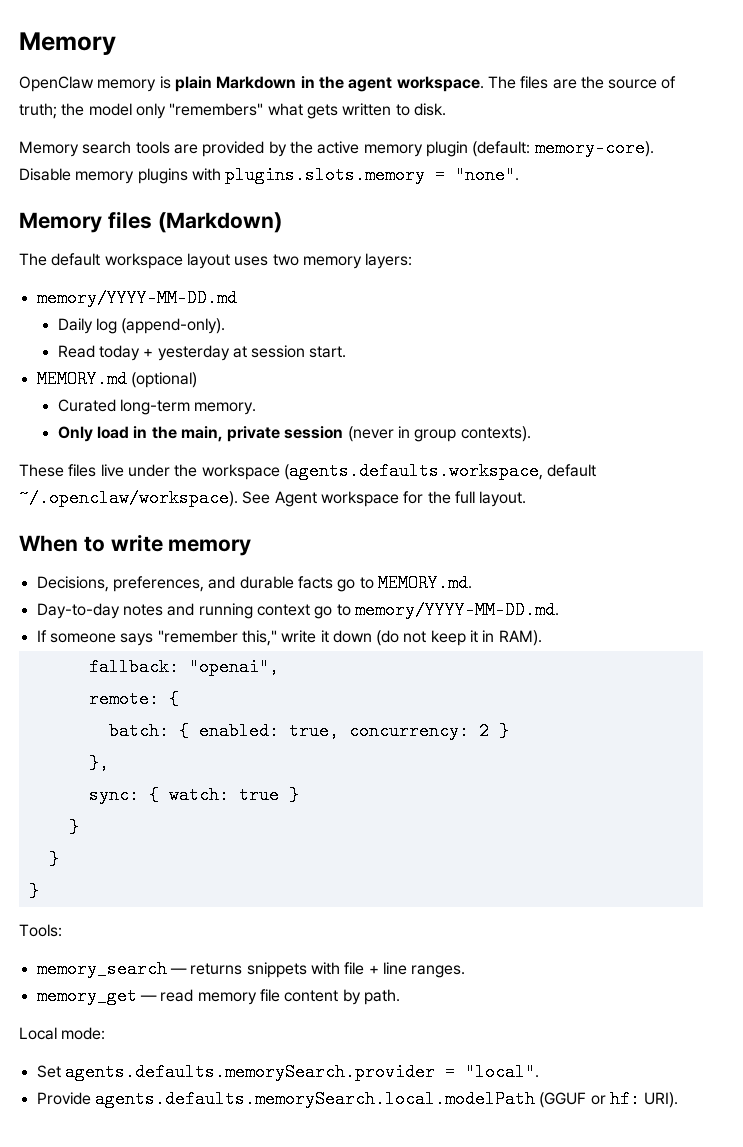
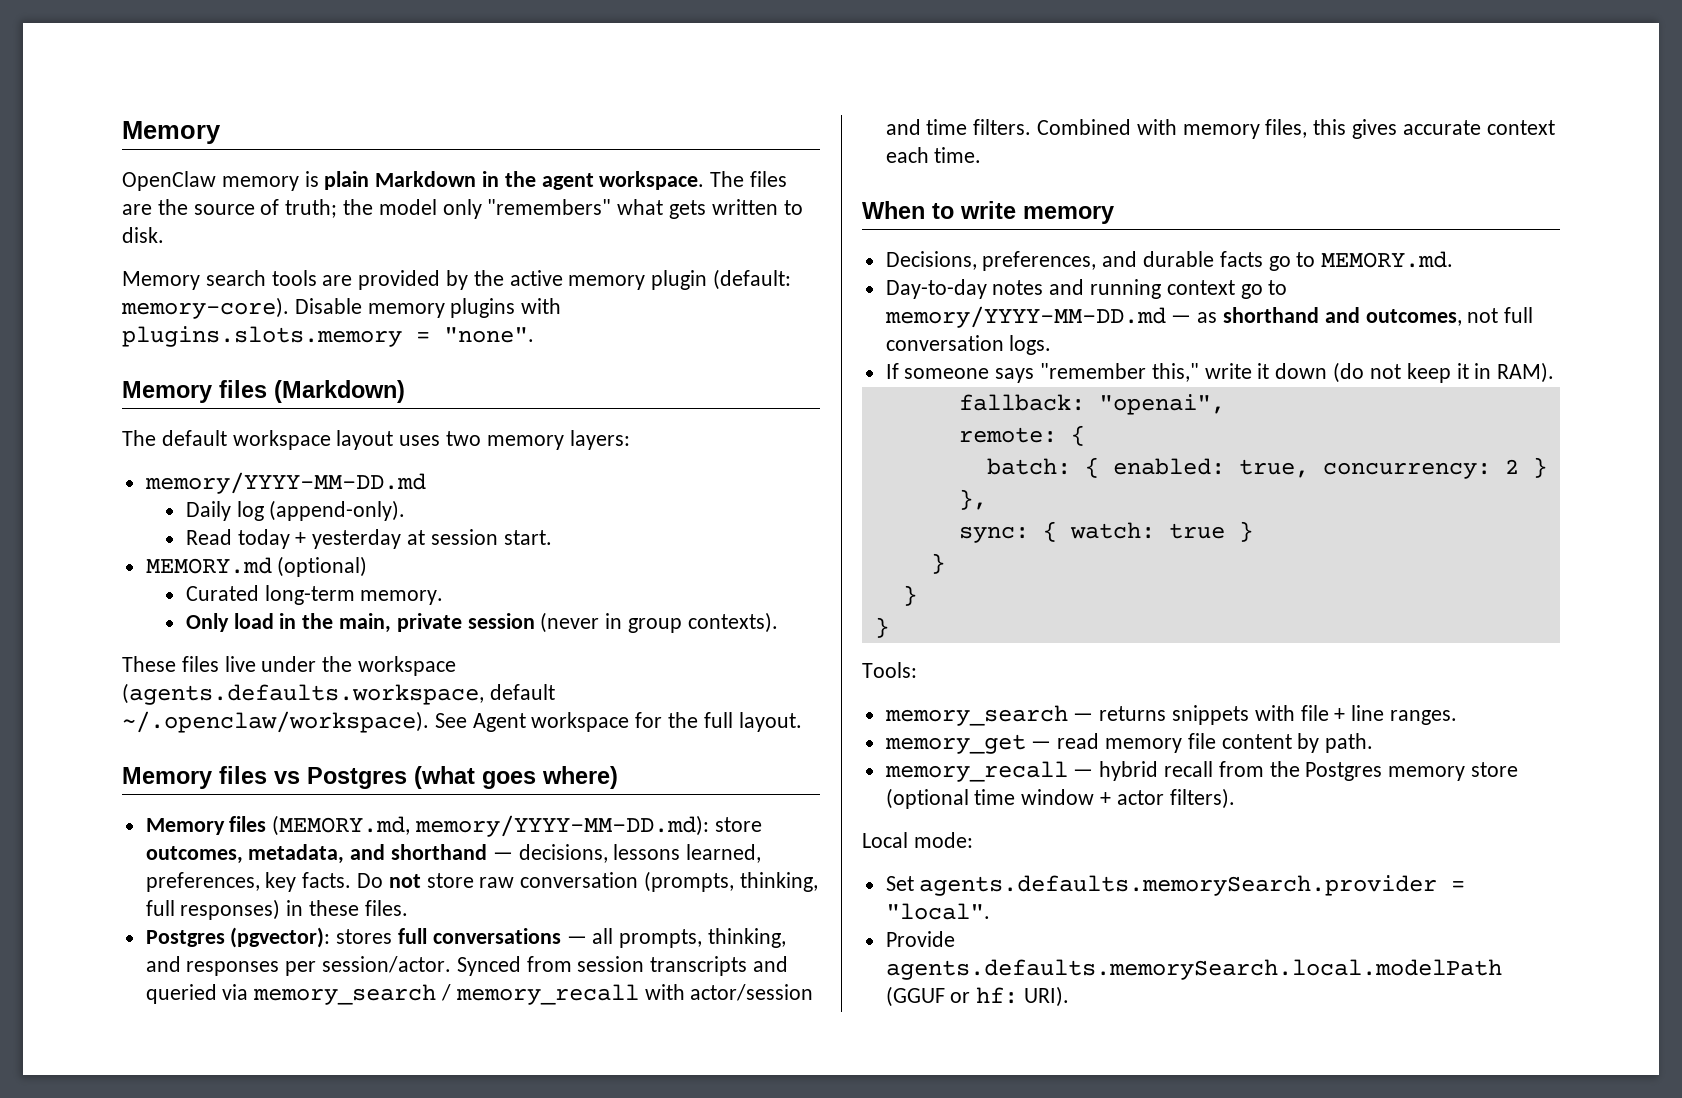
+ Memory files vs Postgres (what goes where)
+ Memory files (MEMORY.md, memory/YYYY-MM-DD.md): store outcomes, metadata, and shorthand — decisions, lessons learned, preferences, key facts. Do not store raw conversation (prompts, thinking, full responses) in these files.
+ Postgres (pgvector): stores full conversations — all prompts, thinking, and responses per session/actor. Synced from session transcripts and queried via memory_search / memory_recall with actor/session and time filters. Combined with memory files, this gives accurate context each time.
- Day-to-day notes and running context go to memory/YYYY-MM-DD.md.
+ Day-to-day notes and running context go to memory/YYYY-MM-DD.md — as shorthand and outcomes, not full conversation logs.
+ memory_recall — hybrid recall from the Postgres memory store (optional time window + actor filters).

